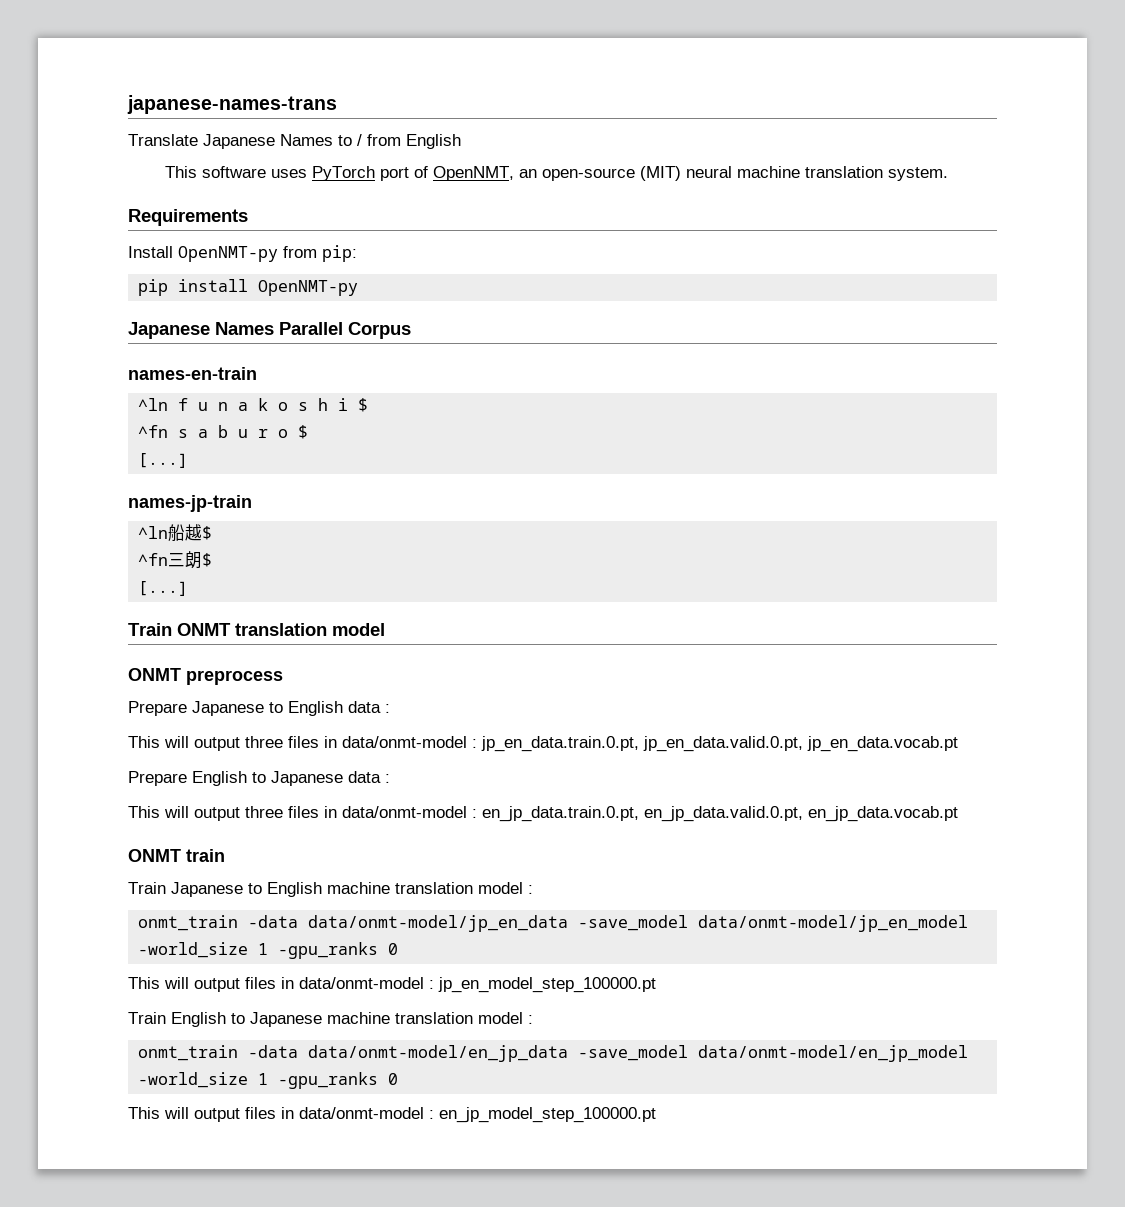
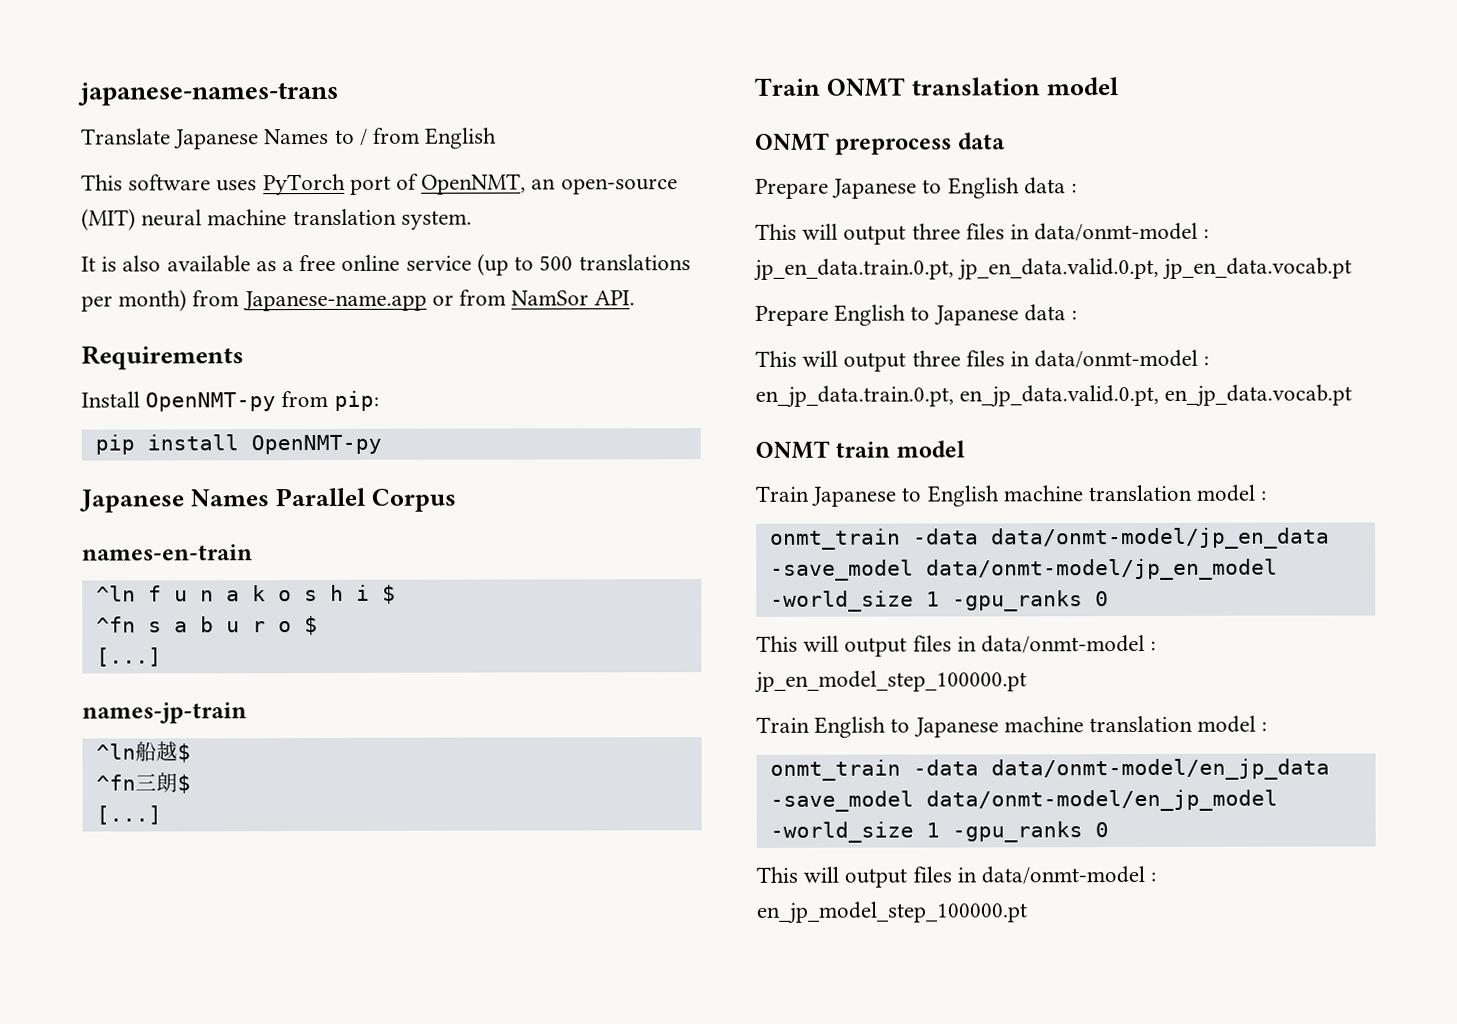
+ It is also available as a free online service (up to 500 translations per month) from Japanese-name.app or from NamSor API.
- ONMT preprocess
+ ONMT preprocess data
- ONMT train
+ ONMT train model

